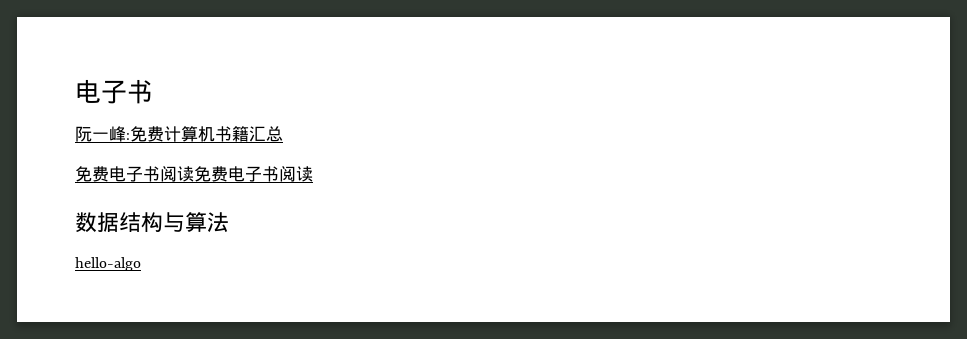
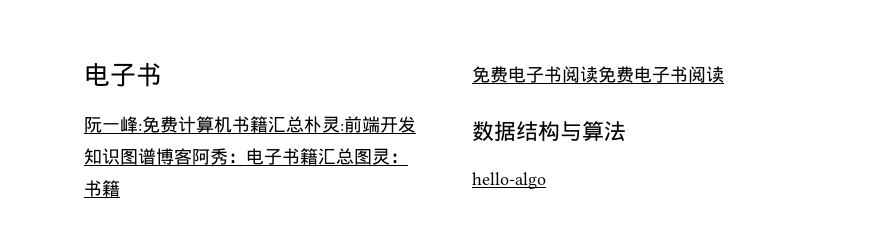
- 阮一峰:免费计算机书籍汇总
+ 阮一峰:免费计算机书籍汇总朴灵:前端开发知识图谱博客阿秀：电子书籍汇总图灵：书籍

